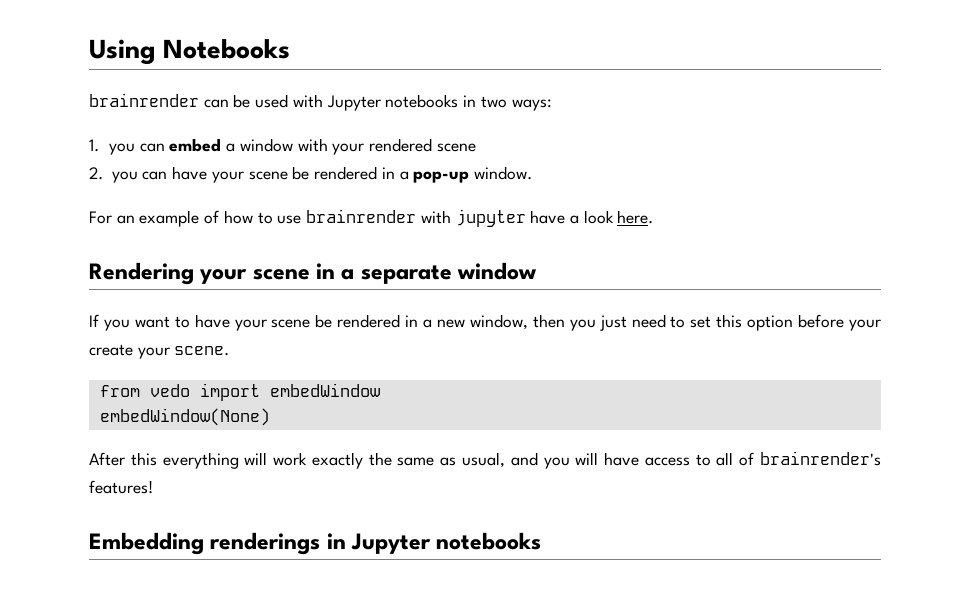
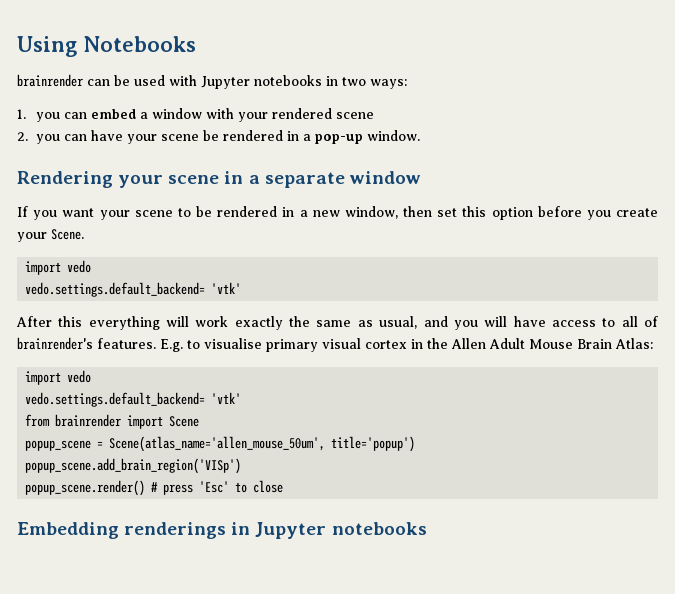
- For an example of how to use brainrender with jupyter have a look here.
- If you want to have your scene be rendered in a new window, then you just need to set this option before your create your scene.
- from vedo import embedWindow
- embedWindow(None)
+ If you want your scene to be rendered in a new window, then set this option before you create your Scene.
+ import vedo
+ vedo.settings.default_backend= 'vtk'
- After this everything will work exactly the same as usual, and you will have access to all of brainrender's features!
+ After this everything will work exactly the same as usual, and you will have access to all of brainrender's features. E.g. to visualise primary visual cortex in the Allen Adult Mouse Brain Atlas:
+ import vedo
+ vedo.settings.default_backend= 'vtk'
+ from brainrender import Scene
+ popup_scene = Scene(atlas_name='allen_mouse_50um', title='popup')
+ popup_scene.add_brain_region('VISp')
+ popup_scene.render() # press 'Esc' to close

